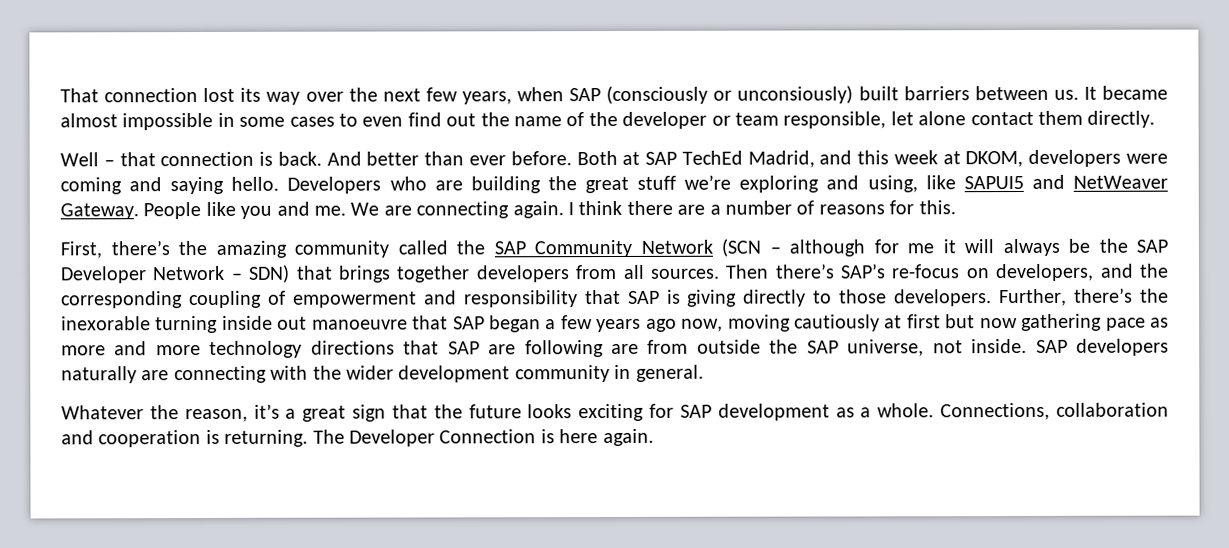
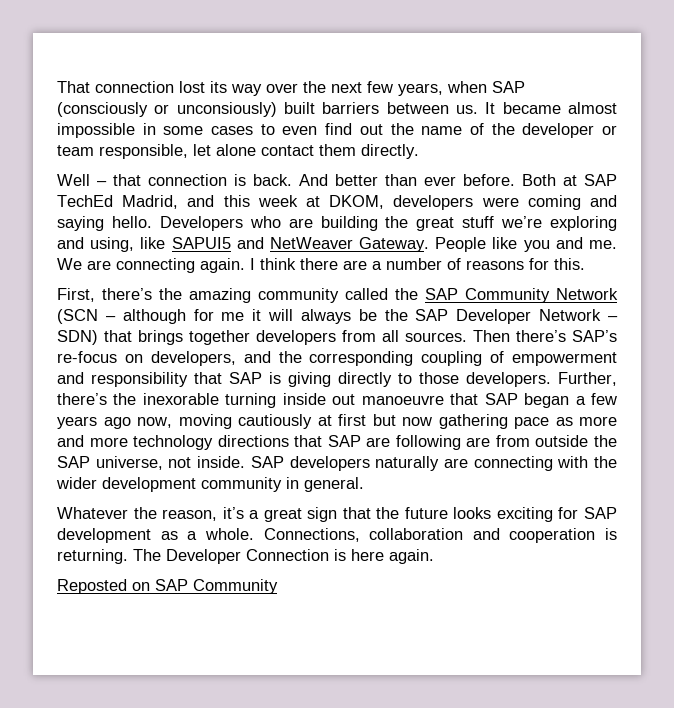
+ Reposted on SAP Community

